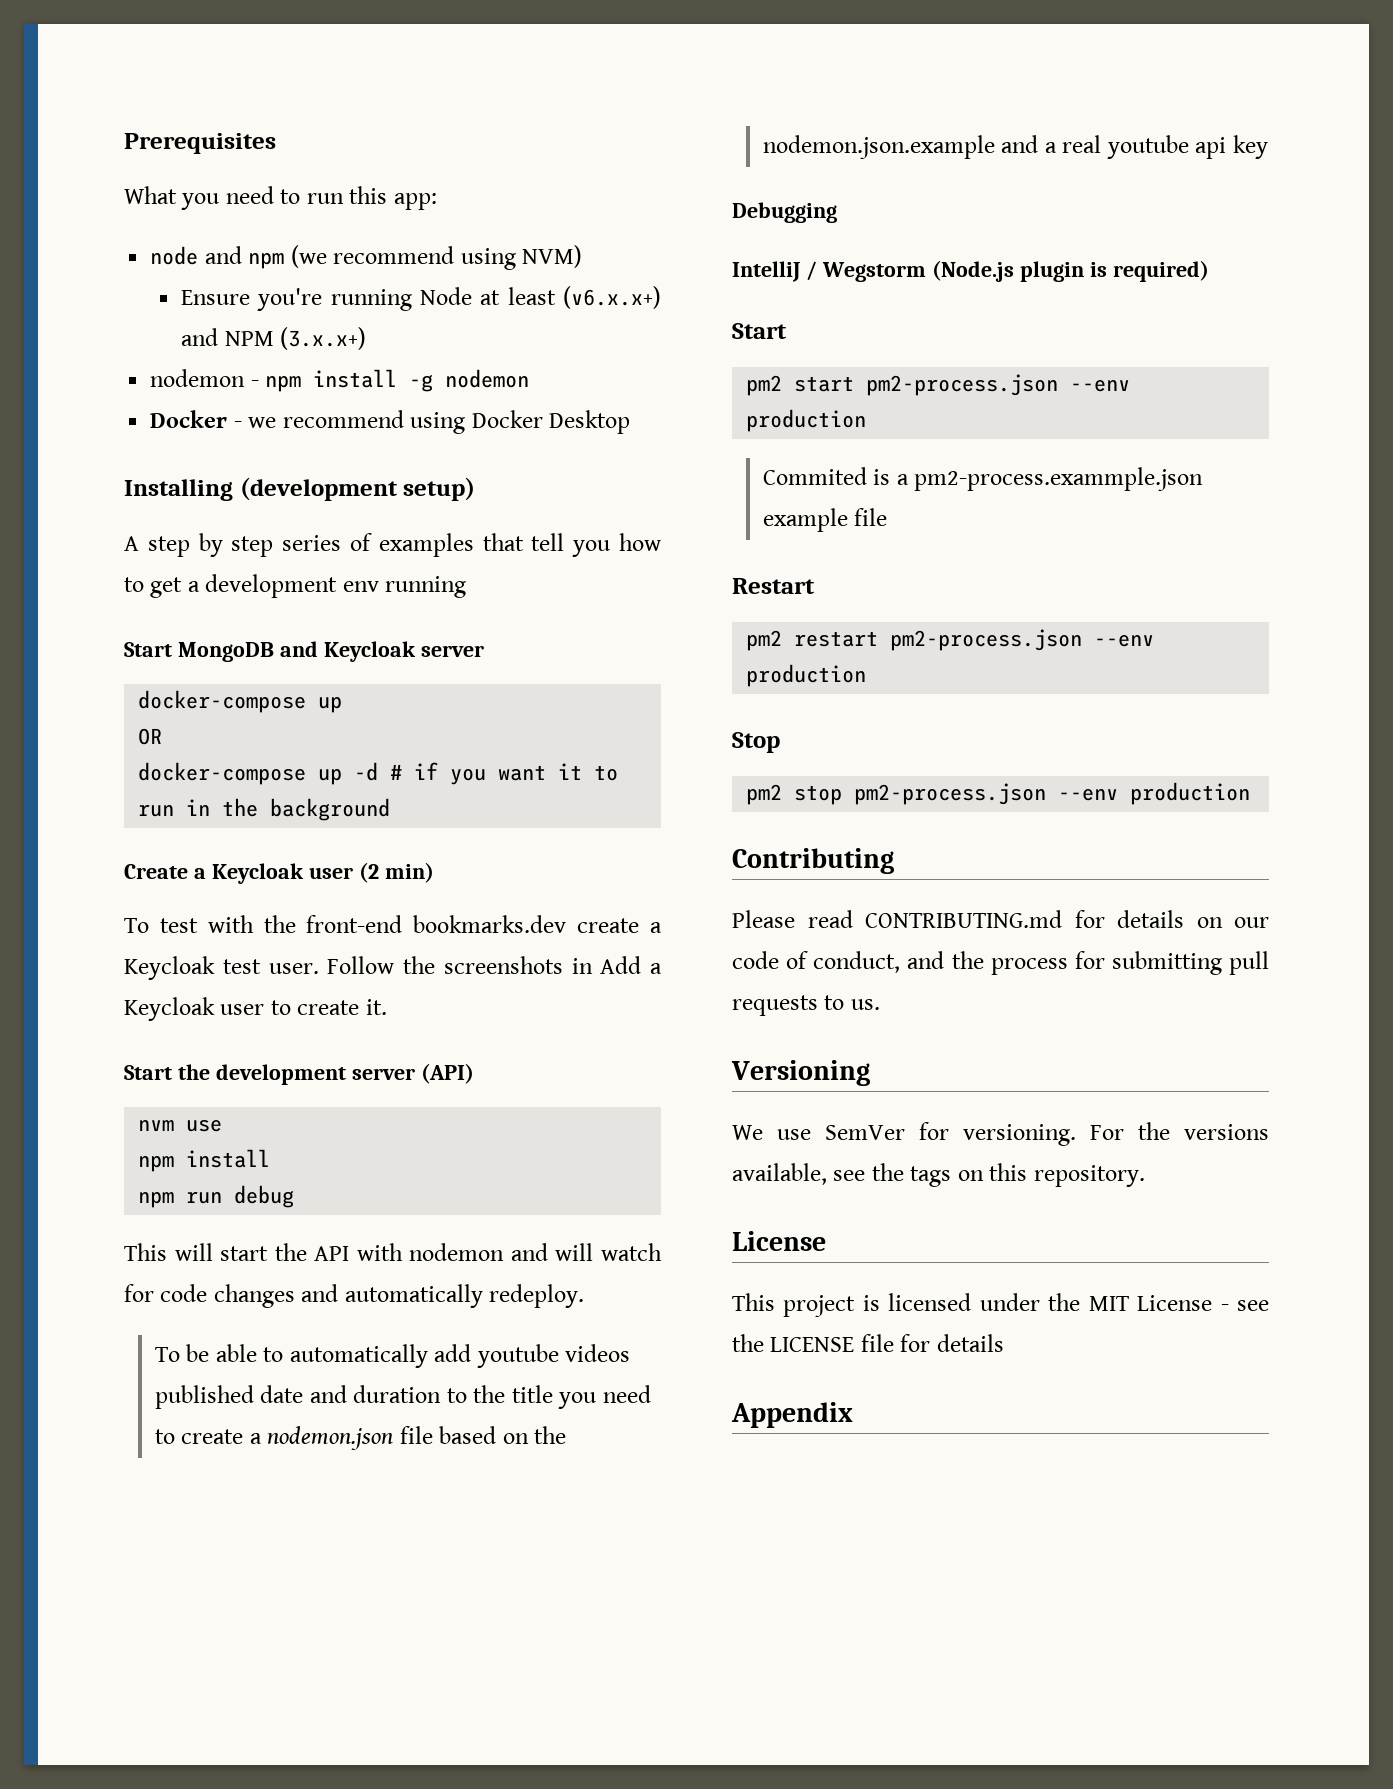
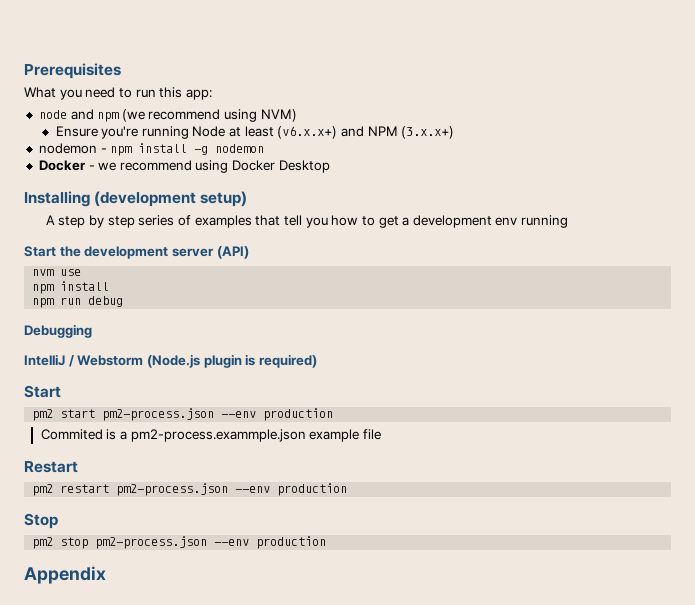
- Start MongoDB and Keycloak server
- docker-compose up
- OR
- docker-compose up -d # if you want it to run in the background
- Create a Keycloak user (2 min)
- To test with the front-end bookmarks.dev create a Keycloak test user. Follow the screenshots in Add a Keycloak user to create it.
- This will start the API with nodemon and will watch for code changes and automatically redeploy.
- To be able to automatically add youtube videos published date and duration to the title you need to create a nodemon.json file based on the nodemon.json.example and a real youtube api key
- IntelliJ / Wegstorm (Node.js plugin is required)
+ IntelliJ / Webstorm (Node.js plugin is required)
- Contributing
- Please read CONTRIBUTING.md for details on our code of conduct, and the process for submitting pull requests to us.
- Versioning
- We use SemVer for versioning. For the versions available, see the tags on this repository.
- License
- This project is licensed under the MIT License - see the LICENSE file for details

